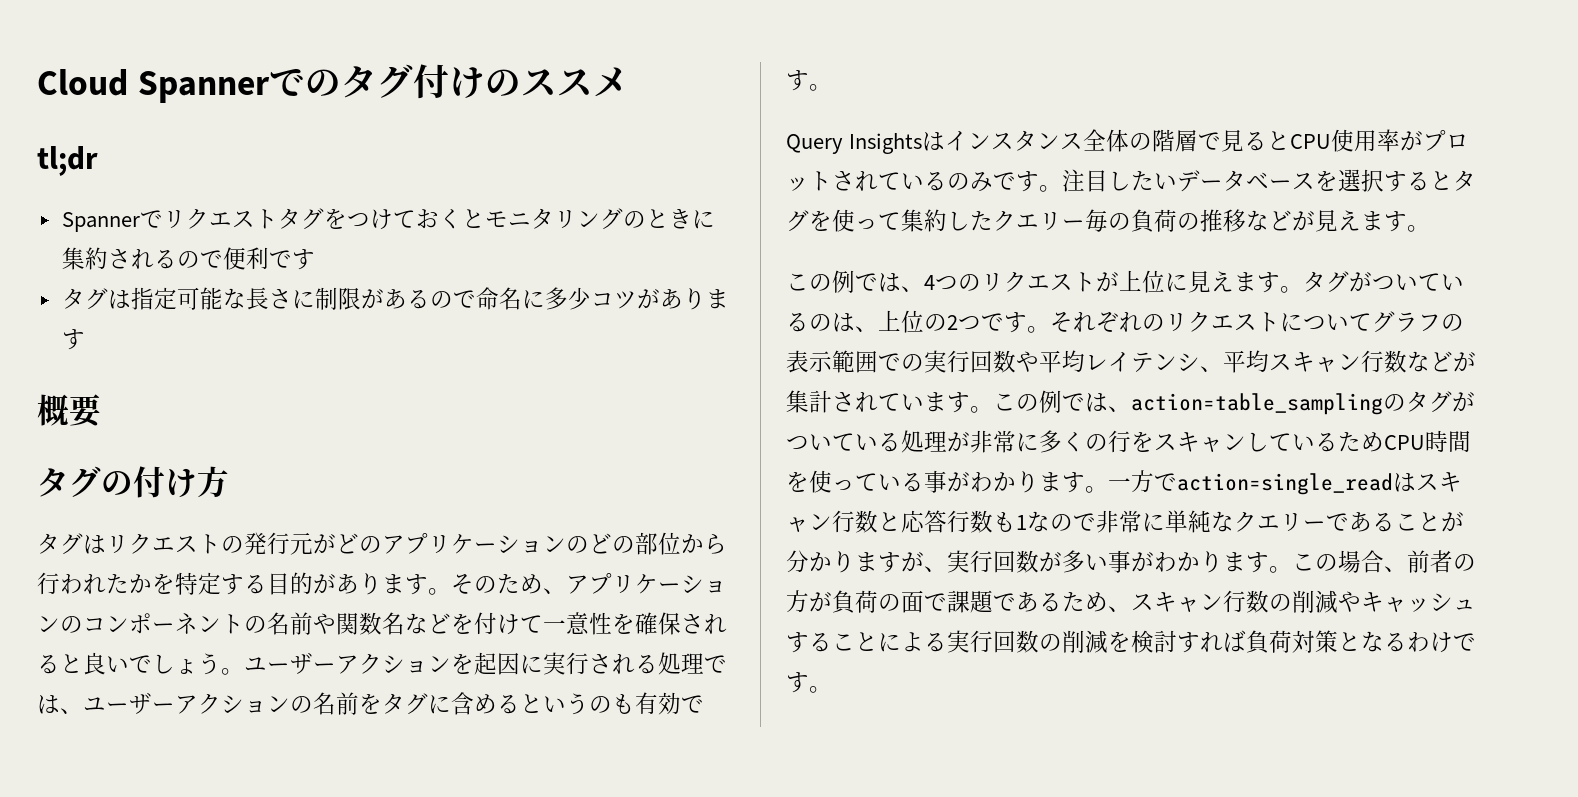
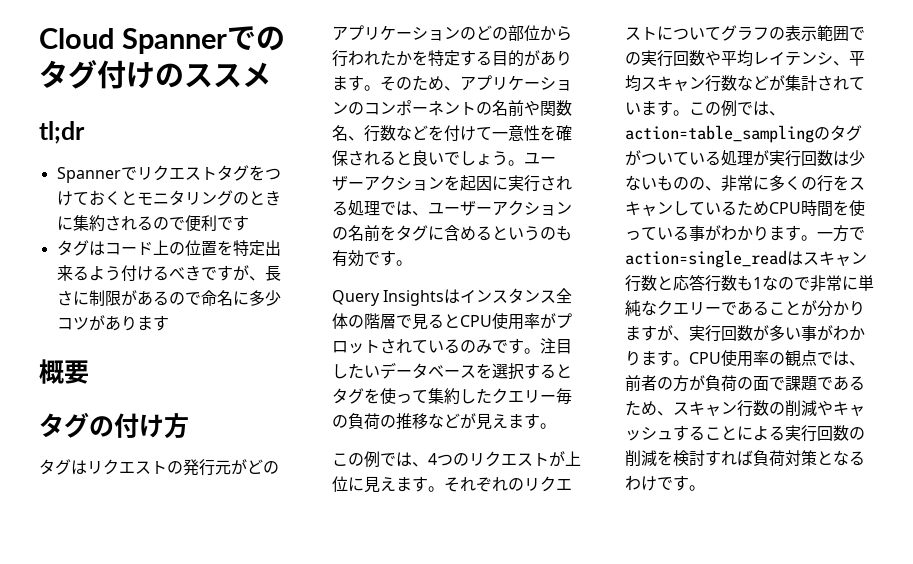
- タグは指定可能な長さに制限があるので命名に多少コツがあります
+ タグはコード上の位置を特定出来るよう付けるべきですが、長さに制限があるので命名に多少コツがあります
- そのため、アプリケーションのコンポーネントの名前や関数名などを付けて一意性を確保されると良いでしょう。
+ そのため、アプリケーションのコンポーネントの名前や関数名、行数などを付けて一意性を確保されると良いでしょう。
- タグがついているのは、上位の2つです。
- この例では、action=table_samplingのタグがついている処理が非常に多くの行をスキャンしているためCPU時間を使っている事がわかります。
+ この例では、action=table_samplingのタグがついている処理が実行回数は少ないものの、非常に多くの行をスキャンしているためCPU時間を使っている事がわかります。
- この場合、前者の方が負荷の面で課題であるため、スキャン行数の削減やキャッシュすることによる実行回数の削減を検討すれば負荷対策となるわけです。
+ CPU使用率の観点では、前者の方が負荷の面で課題であるため、スキャン行数の削減やキャッシュすることによる実行回数の削減を検討すれば負荷対策となるわけです。

